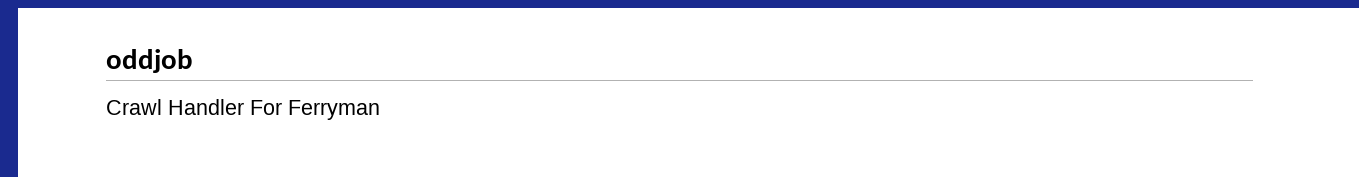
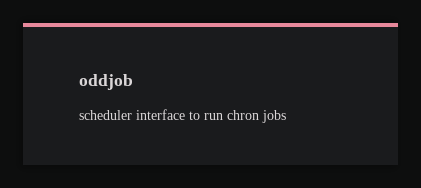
- Crawl Handler For Ferryman
+ scheduler interface to run chron jobs

